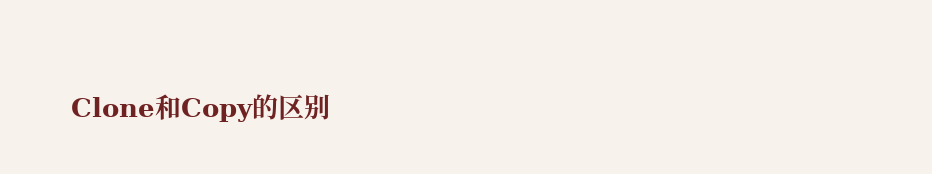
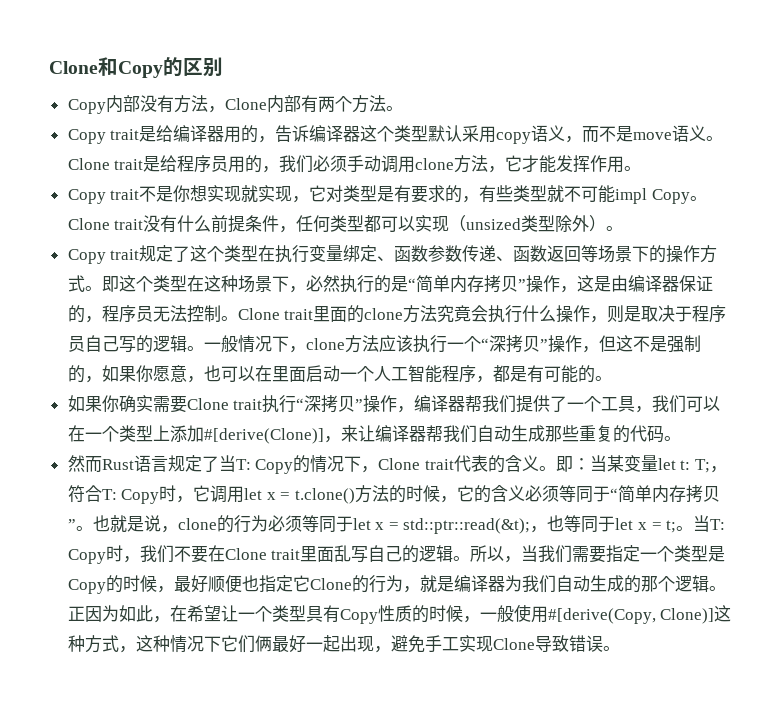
+ Copy内部没有方法，Clone内部有两个方法。
+ Copy trait是给编译器用的，告诉编译器这个类型默认采用copy语义，而不是move语义。Clone trait是给程序员用的，我们必须手动调用clone方法，它才能发挥作用。
+ Copy trait不是你想实现就实现，它对类型是有要求的，有些类型就不可能impl Copy。Clone trait没有什么前提条件，任何类型都可以实现（unsized类型除外）。
+ Copy trait规定了这个类型在执行变量绑定、函数参数传递、函数返回等场景下的操作方式。即这个类型在这种场景下，必然执行的是“简单内存拷贝”操作，这是由编译器保证的，程序员无法控制。Clone trait里面的clone方法究竟会执行什么操作，则是取决于程序员自己写的逻辑。一般情况下，clone方法应该执行一个“深拷贝”操作，但这不是强制的，如果你愿意，也可以在里面启动一个人工智能程序，都是有可能的。
+ 如果你确实需要Clone trait执行“深拷贝”操作，编译器帮我们提供了一个工具，我们可以在一个类型上添加#[derive(Clone)]，来让编译器帮我们自动生成那些重复的代码。
+ 然而Rust语言规定了当T: Copy的情况下，Clone trait代表的含义。即：当某变量let t: T;，符合T: Copy时，它调用let x = t.clone()方法的时候，它的含义必须等同于“简单内存拷贝”。也就是说，clone的行为必须等同于let x = std::ptr::read(&t);，也等同于let x = t;。当T: Copy时，我们不要在Clone trait里面乱写自己的逻辑。所以，当我们需要指定一个类型是Copy的时候，最好顺便也指定它Clone的行为，就是编译器为我们自动生成的那个逻辑。正因为如此，在希望让一个类型具有Copy性质的时候，一般使用#[derive(Copy, Clone)]这种方式，这种情况下它们俩最好一起出现，避免手工实现Clone导致错误。

